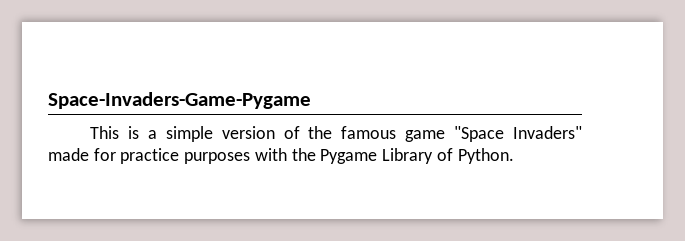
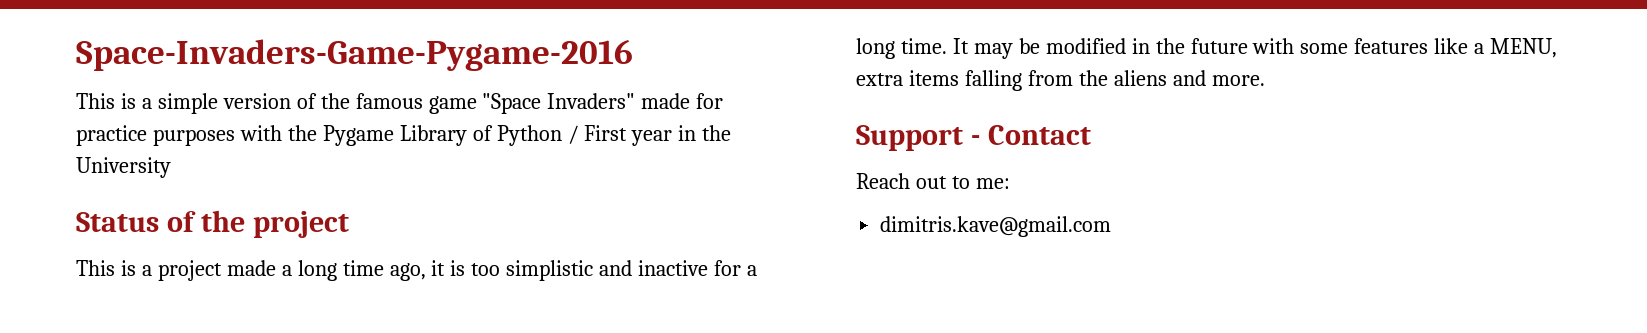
- Space-Invaders-Game-Pygame
+ Space-Invaders-Game-Pygame-2016
- This is a simple version of the famous game "Space Invaders" made for practice purposes with the Pygame Library of Python.
+ This is a simple version of the famous game "Space Invaders" made for practice purposes with the Pygame Library of Python / First year in the University
+ Status of the project
+ This is a project made a long time ago, it is too simplistic and inactive for a long time. It may be modified in the future with some features like a MENU, extra items falling from the aliens and more.
+ Support - Contact
+ Reach out to me:
+ dimitris.kave@gmail.com

